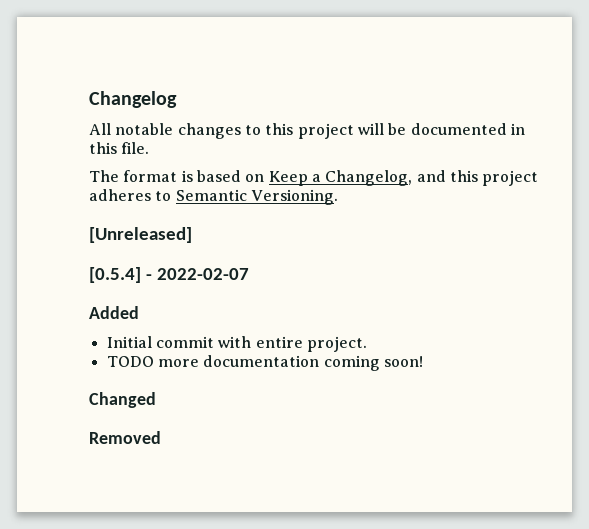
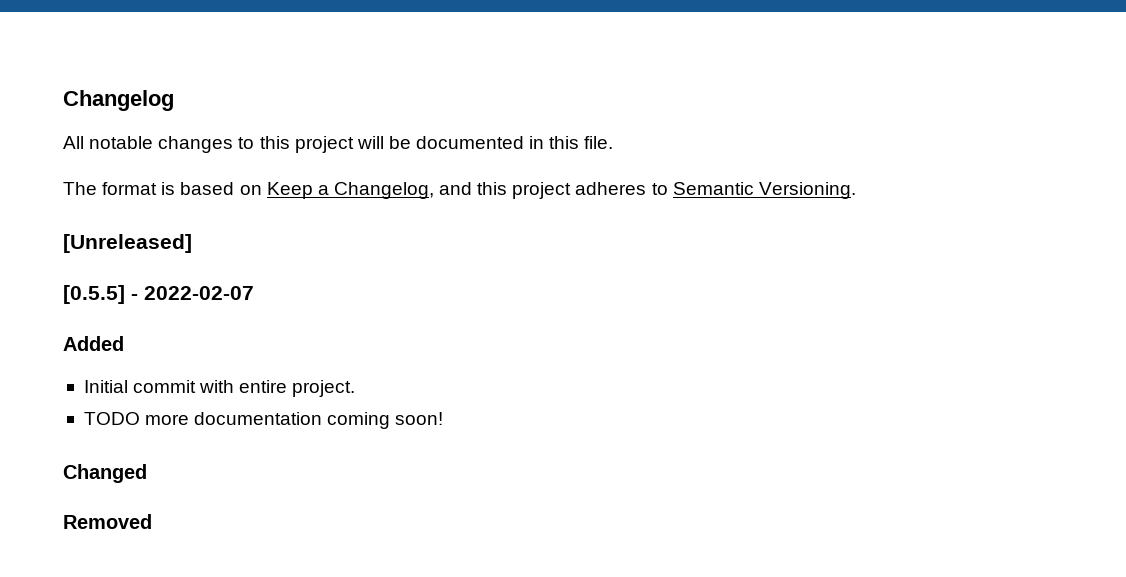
- [0.5.4] - 2022-02-07
+ [0.5.5] - 2022-02-07

